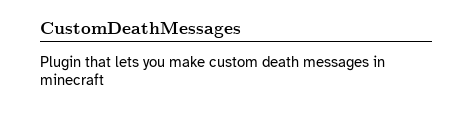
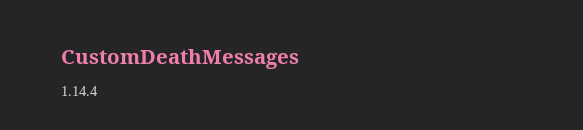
- Plugin that lets you make custom death messages in minecraft
+ 1.14.4

